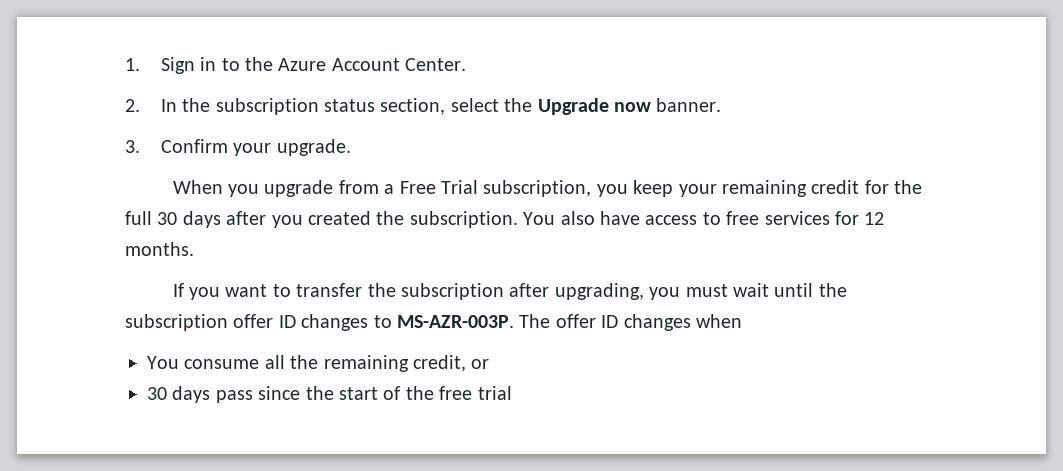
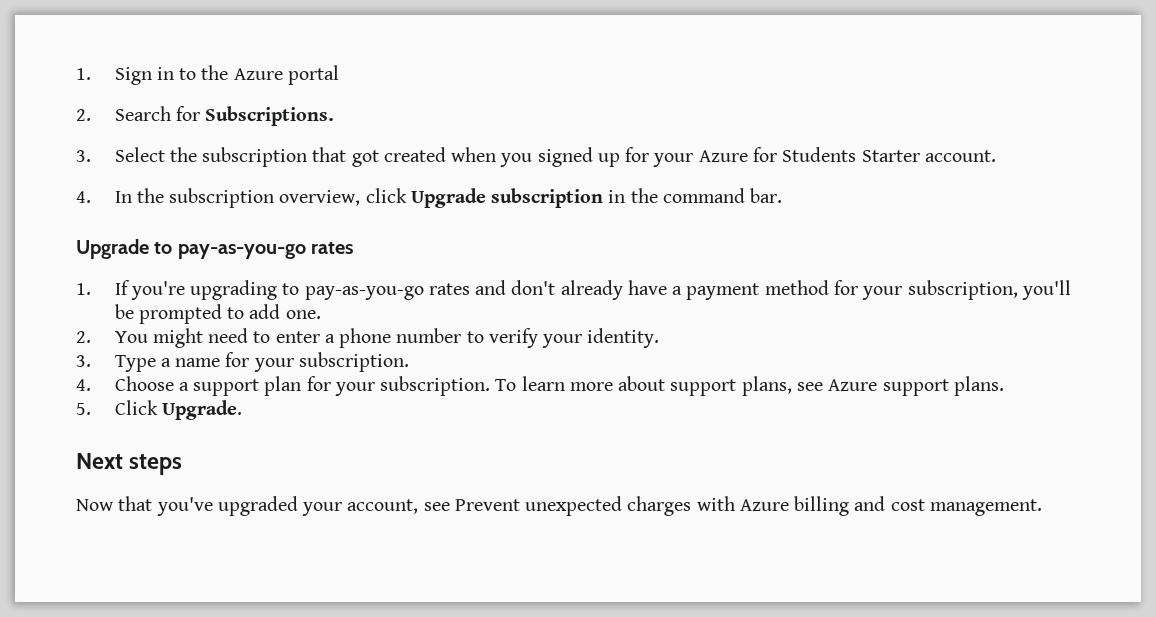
- 1. Sign in to the Azure Account Center.
- 2. In the subscription status section, select the Upgrade now banner.
- 3. Confirm your upgrade.
- When you upgrade from a Free Trial subscription, you keep your remaining credit for the full 30 days after you created the subscription. You also have access to free services for 12 months.
- If you want to transfer the subscription after upgrading, you must wait until the subscription offer ID changes to MS-AZR-003P. The offer ID changes when
- You consume all the remaining credit, or
- 30 days pass since the start of the free trial
+ 1. Sign in to the Azure portal
+ 2. Search for Subscriptions.
+ 3. Select the subscription that got created when you signed up for your Azure for Students Starter account.
+ 4. In the subscription overview, click Upgrade subscription in the command bar.
+ Upgrade to pay-as-you-go rates
+ 1. If you're upgrading to pay-as-you-go rates and don't already have a payment method for your subscription, you'll be prompted to add one.
+ 2. You might need to enter a phone number to verify your identity.
+ 3. Type a name for your subscription.
+ 4. Choose a support plan for your subscription. To learn more about support plans, see Azure support plans.
+ 5. Click Upgrade.
+ Next steps
+ Now that you've upgraded your account, see Prevent unexpected charges with Azure billing and cost management.

